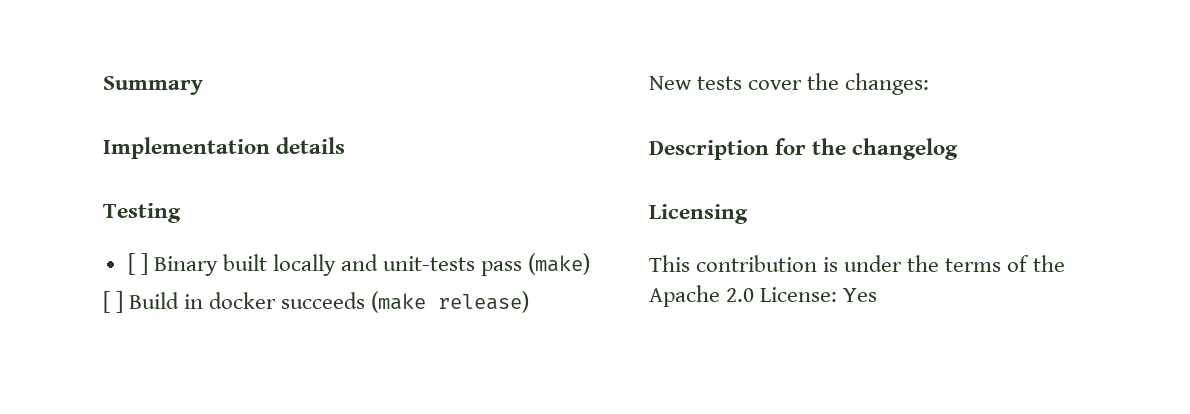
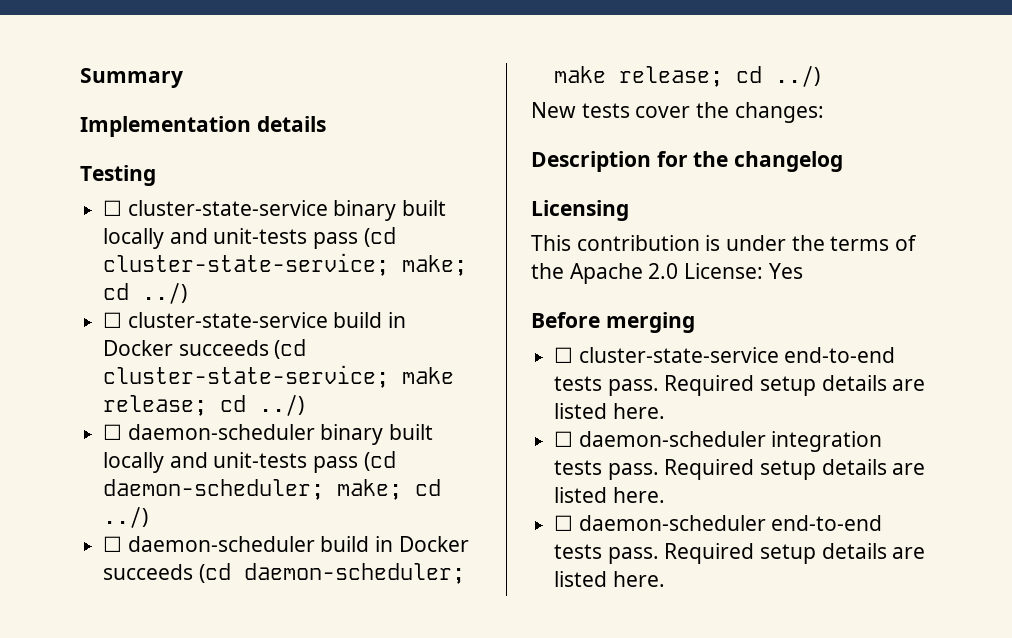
- [ ] Binary built locally and unit-tests pass (make)
- [ ] Build in docker succeeds (make release)
+ ☐ cluster-state-service binary built locally and unit-tests pass (cd cluster-state-service; make; cd ../)
+ ☐ cluster-state-service build in Docker succeeds (cd cluster-state-service; make release; cd ../)
+ ☐ daemon-scheduler binary built locally and unit-tests pass (cd daemon-scheduler; make; cd ../)
+ ☐ daemon-scheduler build in Docker succeeds (cd daemon-scheduler; make release; cd ../)
+ Before merging
+ ☐ cluster-state-service end-to-end tests pass. Required setup details are listed here.
+ ☐ daemon-scheduler integration tests pass. Required setup details are listed here.
+ ☐ daemon-scheduler end-to-end tests pass. Required setup details are listed here.

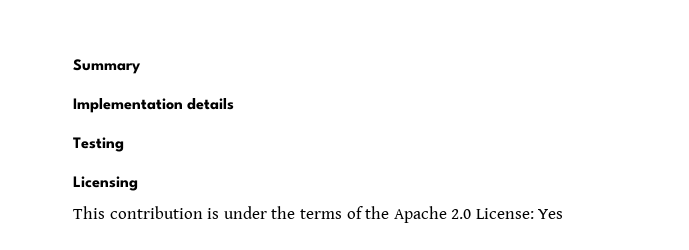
- ☐ cluster-state-service binary built locally and unit-tests pass (cd cluster-state-service; make; cd ../)
- ☐ cluster-state-service build in Docker succeeds (cd cluster-state-service; make release; cd ../)
- ☐ daemon-scheduler binary built locally and unit-tests pass (cd daemon-scheduler; make; cd ../)
- ☐ daemon-scheduler build in Docker succeeds (cd daemon-scheduler; make release; cd ../)
- New tests cover the changes:
- Description for the changelog
- Before merging
- ☐ cluster-state-service end-to-end tests pass. Required setup details are listed here.
- ☐ daemon-scheduler integration tests pass. Required setup details are listed here.
- ☐ daemon-scheduler end-to-end tests pass. Required setup details are listed here.

